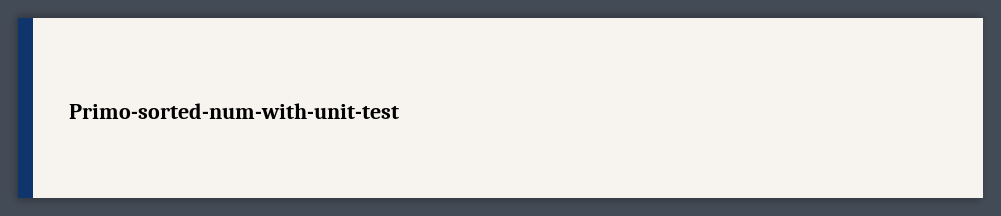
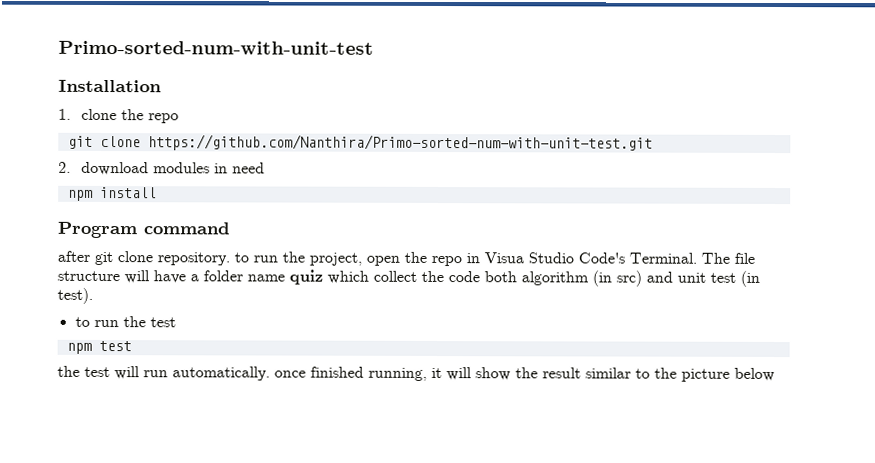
+ Installation
+ 1. clone the repo
+ git clone https://github.com/Nanthira/Primo-sorted-num-with-unit-test.git
+ 2. download modules in need
+ npm install
+ Program command
+ after git clone repository. to run the project, open the repo in Visua Studio Code's Terminal. The file structure will have a folder name quiz which collect the code both algorithm (in src) and unit test (in test).
+ to run the test
+ npm test
+ the test will run automatically. once finished running, it will show the result similar to the picture below

